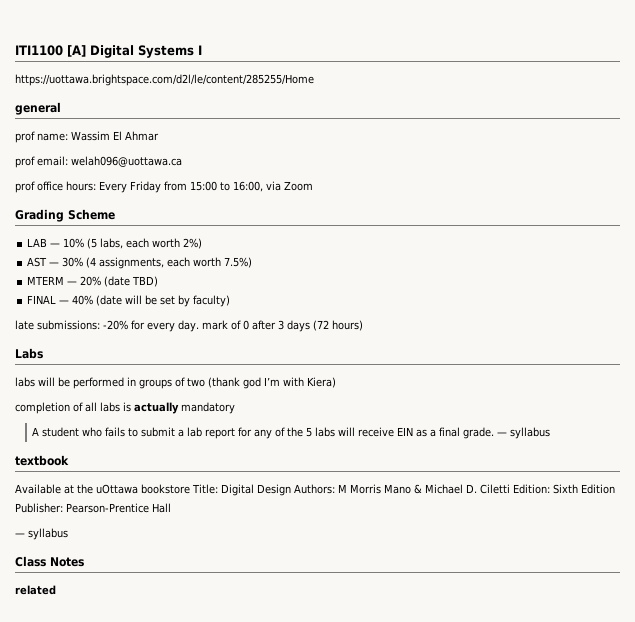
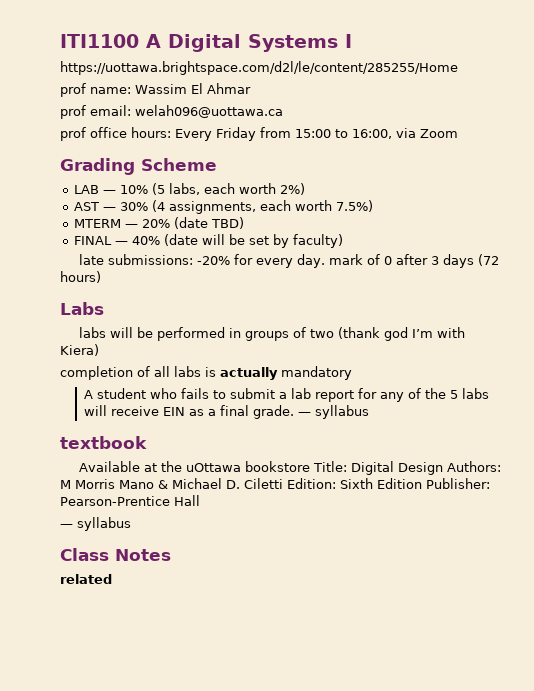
- ITI1100 [A] Digital Systems I
+ ITI1100 A Digital Systems I
- general

